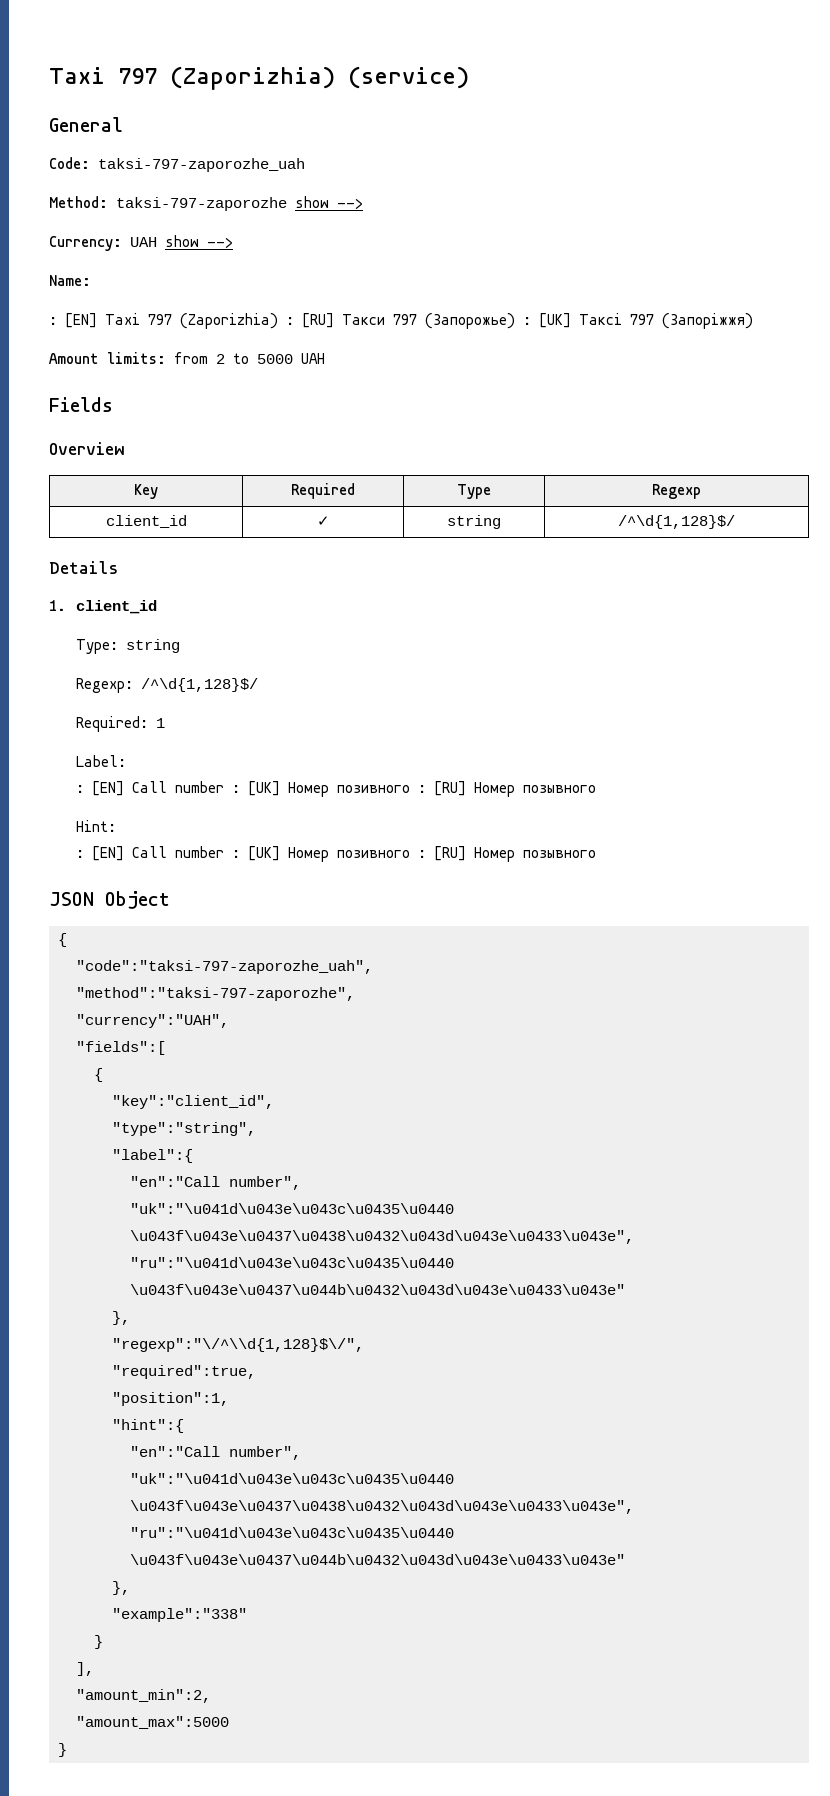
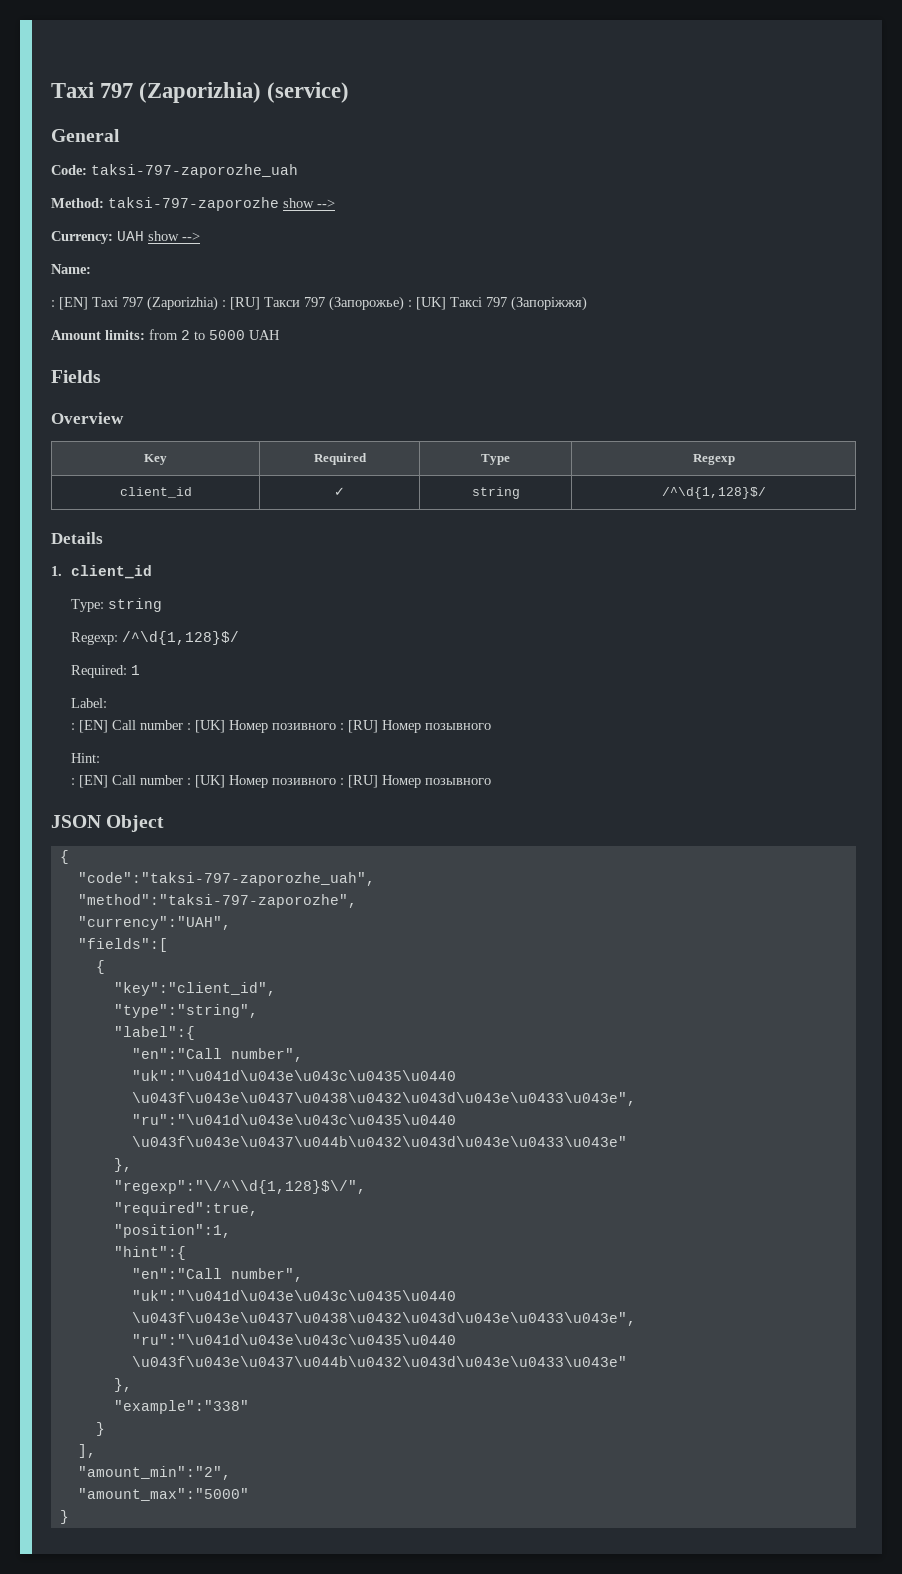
- "amount_min":2,
- "amount_max":5000
+ "amount_min":"2",
+ "amount_max":"5000"

